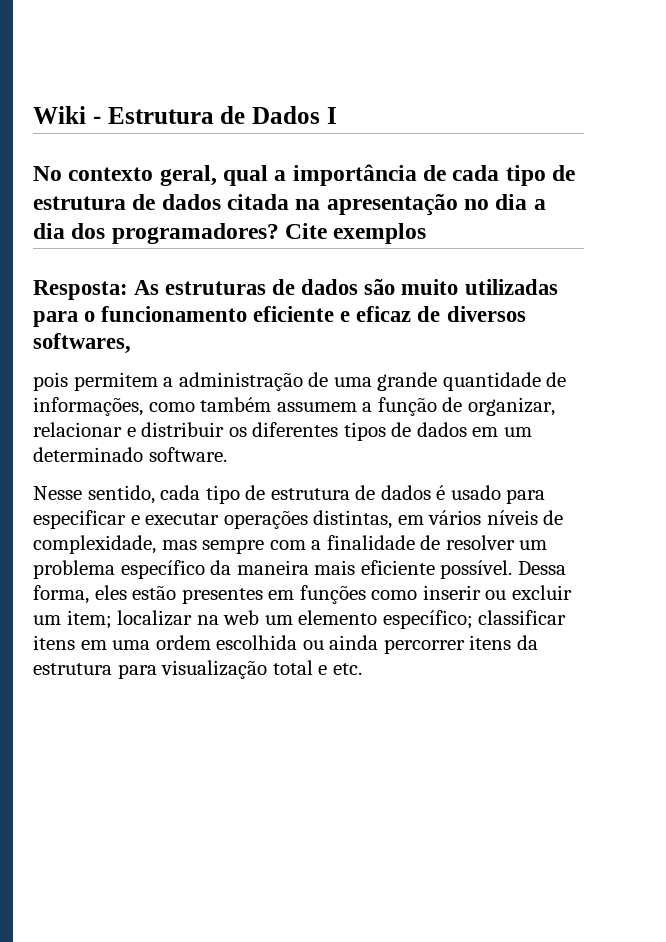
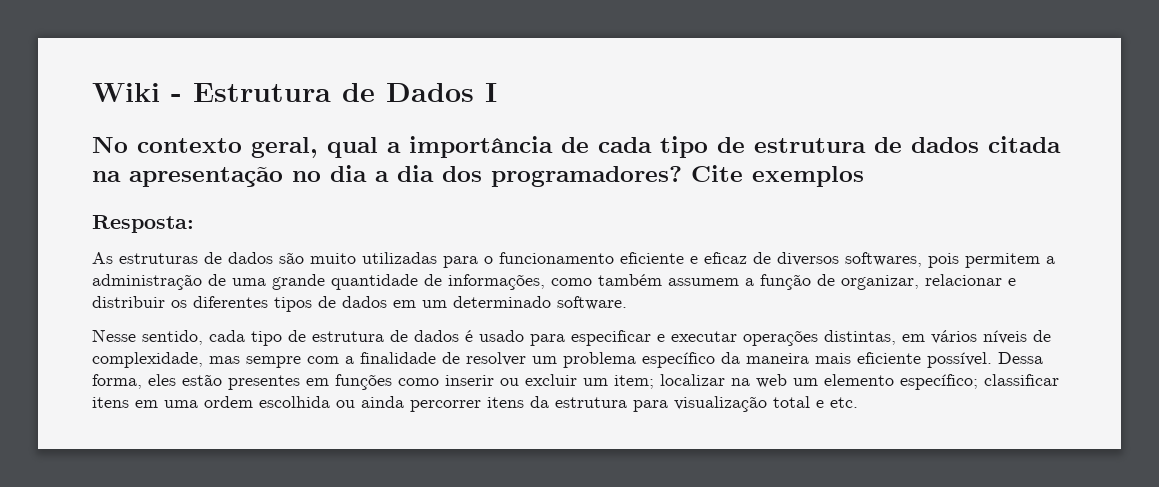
- Resposta: As estruturas de dados são muito utilizadas para o funcionamento eficiente e eficaz de diversos softwares,
- pois permitem a administração de uma grande quantidade de informações, como também assumem a função de organizar, relacionar e distribuir os diferentes tipos de dados em um determinado software.
+ Resposta:
+ As estruturas de dados são muito utilizadas para o funcionamento eficiente e eficaz de diversos softwares, pois permitem a administração de uma grande quantidade de informações, como também assumem a função de organizar, relacionar e distribuir os diferentes tipos de dados em um determinado software.

